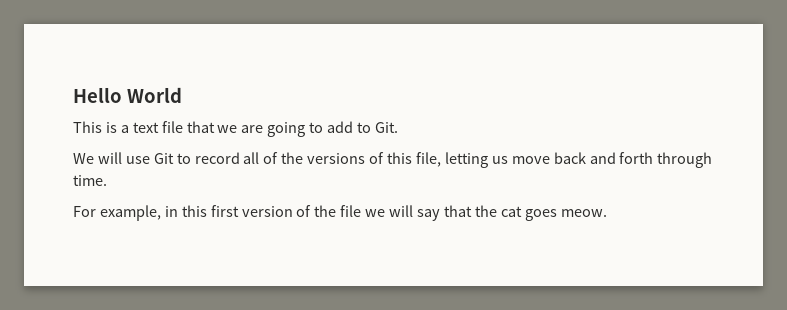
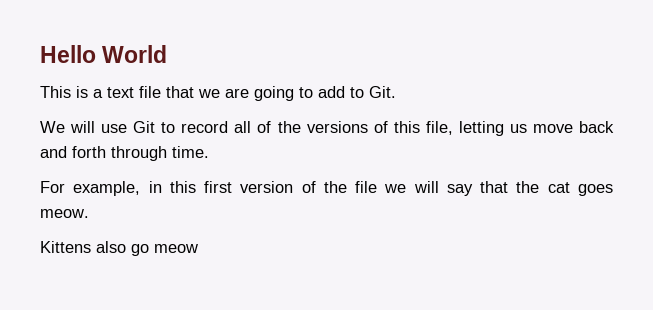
+ Kittens also go meow

